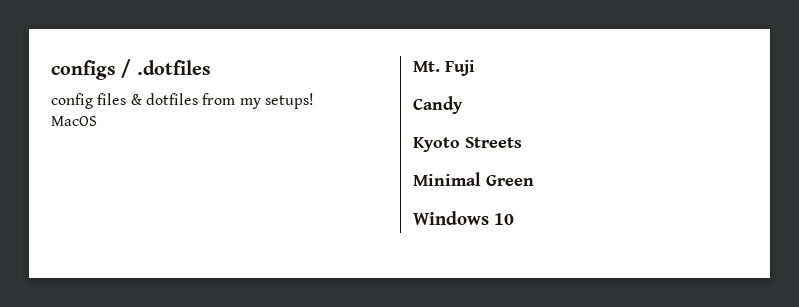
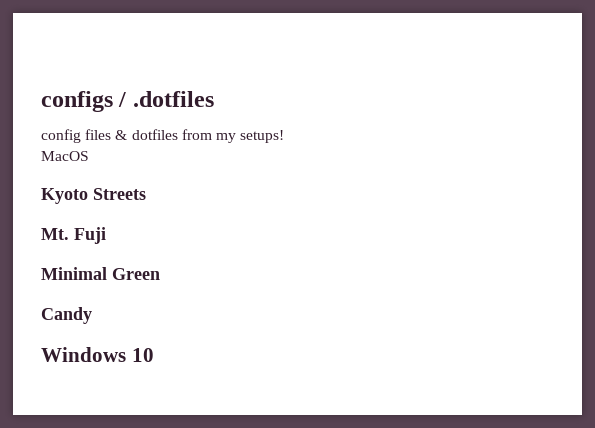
+ Kyoto Streets
- Candy
- Kyoto Streets
+ Candy

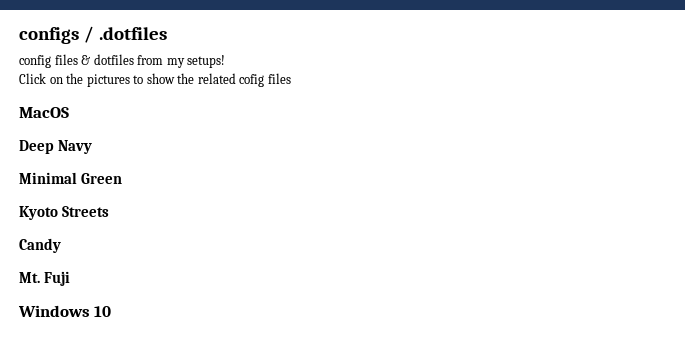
+ Click on the pictures to show the related cofig files
  MacOS
+ Deep Navy
+ Minimal Green
+ Candy
- Minimal Green
- Candy

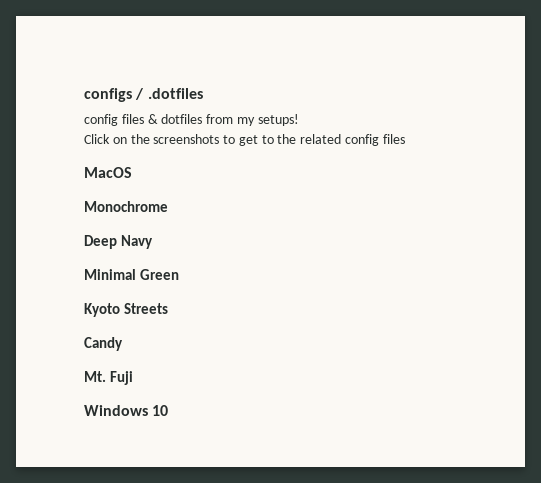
- Click on the pictures to show the related cofig files
+ Click on the screenshots to get to the related config files
+ Monochrome

